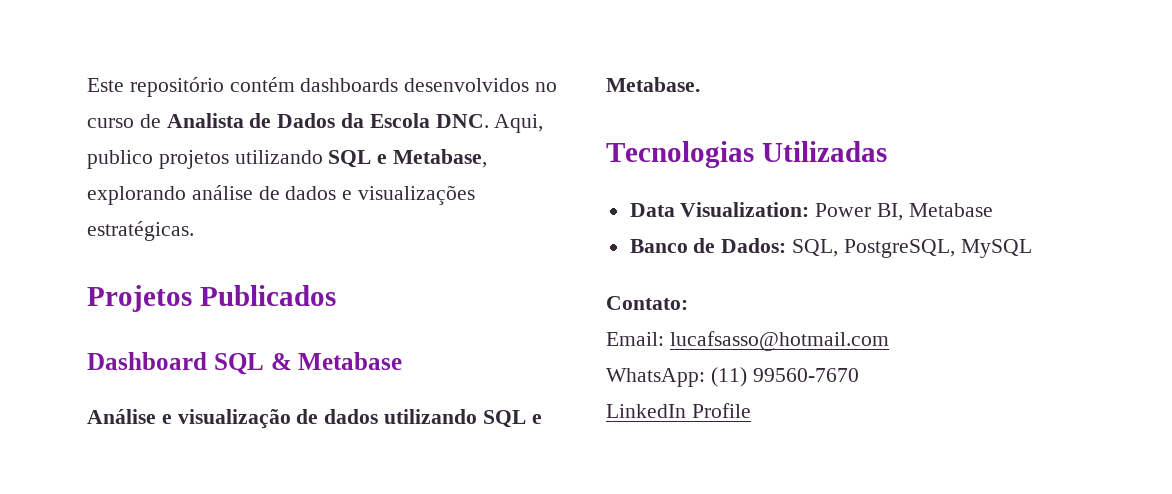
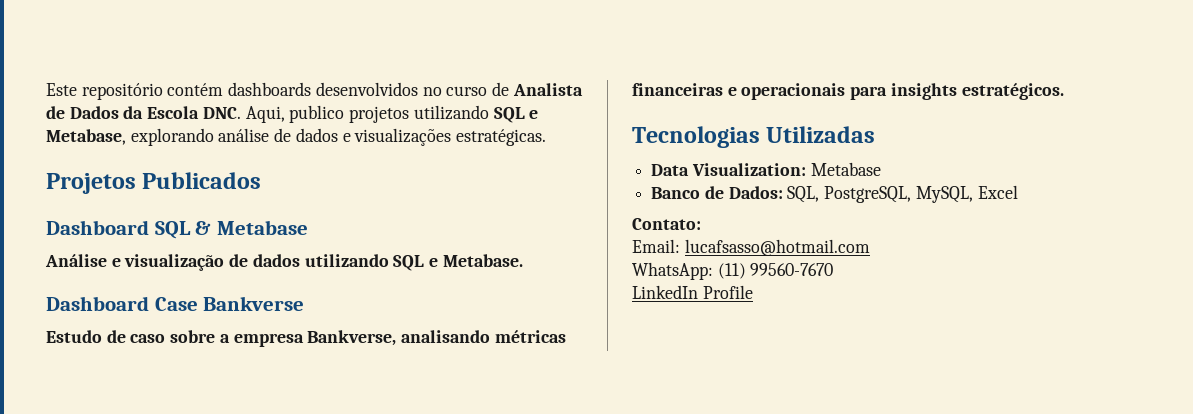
+ Dashboard Case Bankverse
+ Estudo de caso sobre a empresa Bankverse, analisando métricas financeiras e operacionais para insights estratégicos.
- Data Visualization: Power BI, Metabase
+ Data Visualization: Metabase
- Banco de Dados: SQL, PostgreSQL, MySQL
+ Banco de Dados: SQL, PostgreSQL, MySQL, Excel

